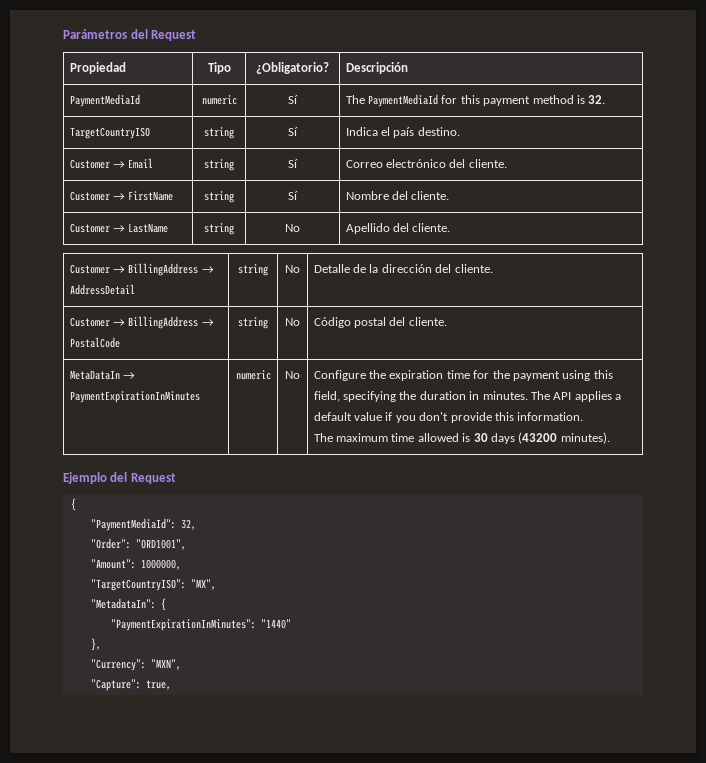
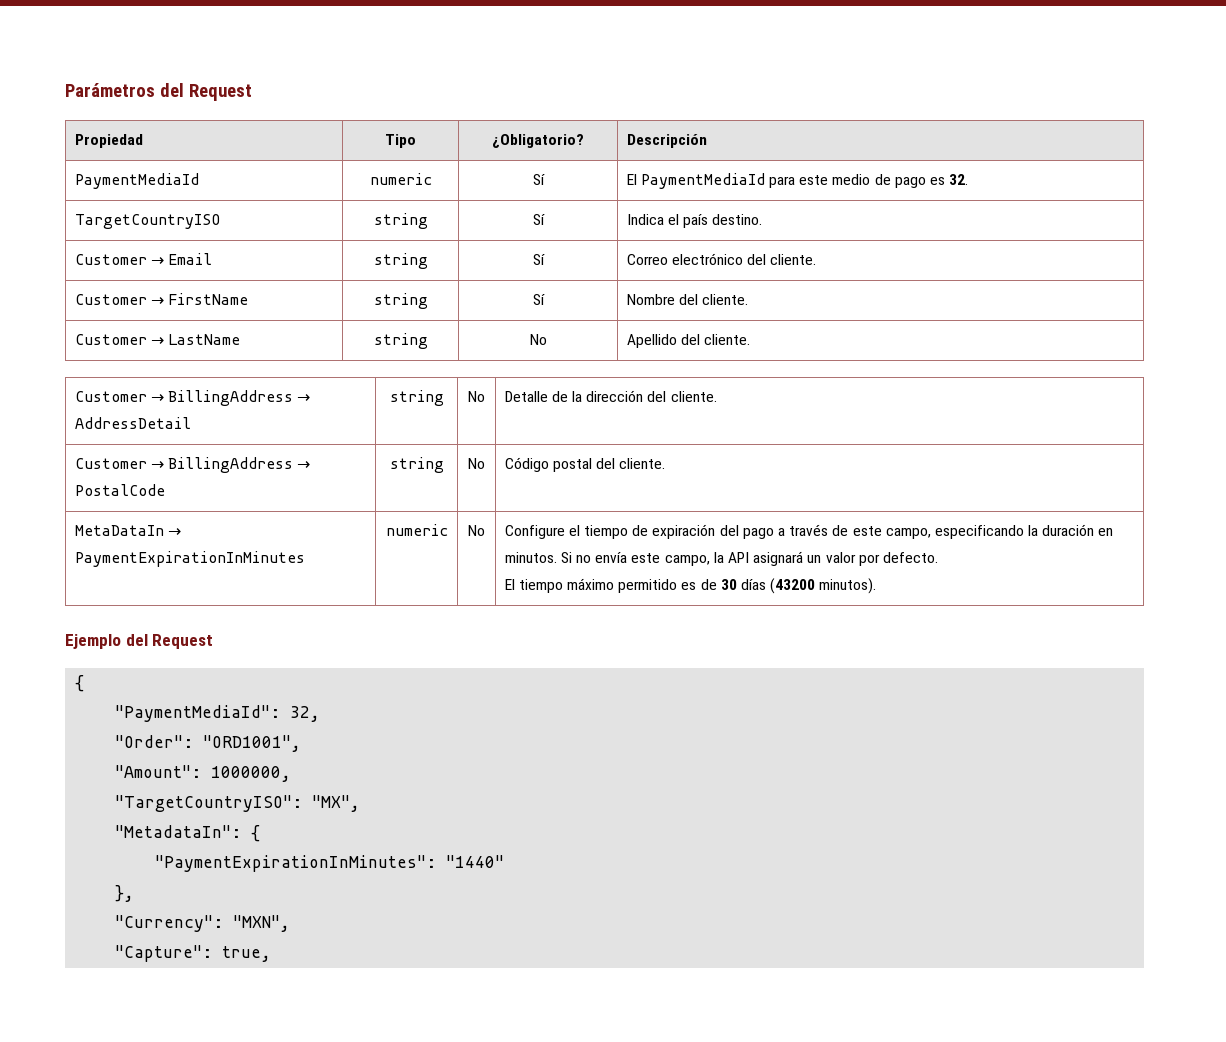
- PaymentMediaId | numeric | Sí | The PaymentMediaId for this payment method is 32.
+ PaymentMediaId | numeric | Sí | El PaymentMediaId para este medio de pago es 32.
- Configure the expiration time for the payment using this field, specifying the duration in minutes. The API applies a default value if you don't provide this information.
- The maximum time allowed is 30 days (43200 minutes).
+ Configure el tiempo de expiración del pago a través de este campo, especificando la duración en minutos. Si no envía este campo, la API asignará un valor por defecto.
+ El tiempo máximo permitido es de 30 días (43200 minutos).

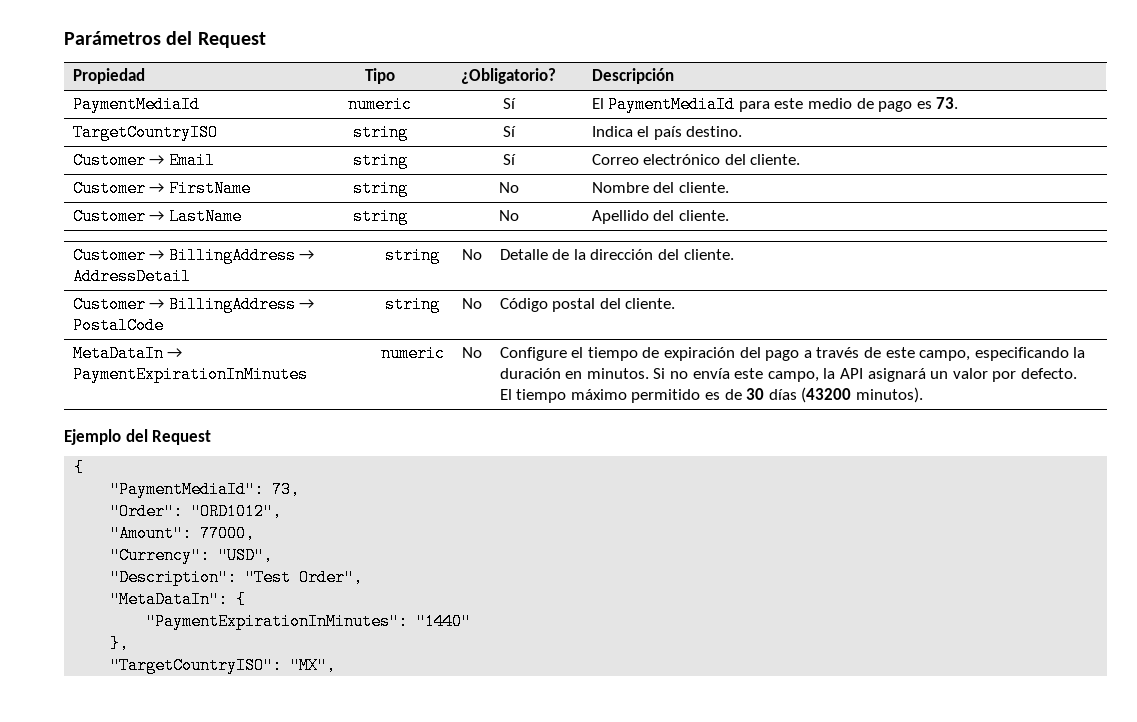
- PaymentMediaId | numeric | Sí | El PaymentMediaId para este medio de pago es 32.
+ PaymentMediaId | numeric | Sí | El PaymentMediaId para este medio de pago es 73.
- Customer → FirstName | string | Sí | Nombre del cliente.
+ Customer → FirstName | string | No | Nombre del cliente.
- "PaymentMediaId": 32,
+ "PaymentMediaId": 73,
- "Order": "ORD1001",
+ "Order": "ORD1012",
- "Amount": 1000000,
- "TargetCountryISO": "MX",
- "MetadataIn": {
+ "Amount": 77000,
+ "Currency": "USD",
+ "Description": "Test Order",
+ "MetaDataIn": {
- "Currency": "MXN",
- "Capture": true,
+ "TargetCountryISO": "MX",

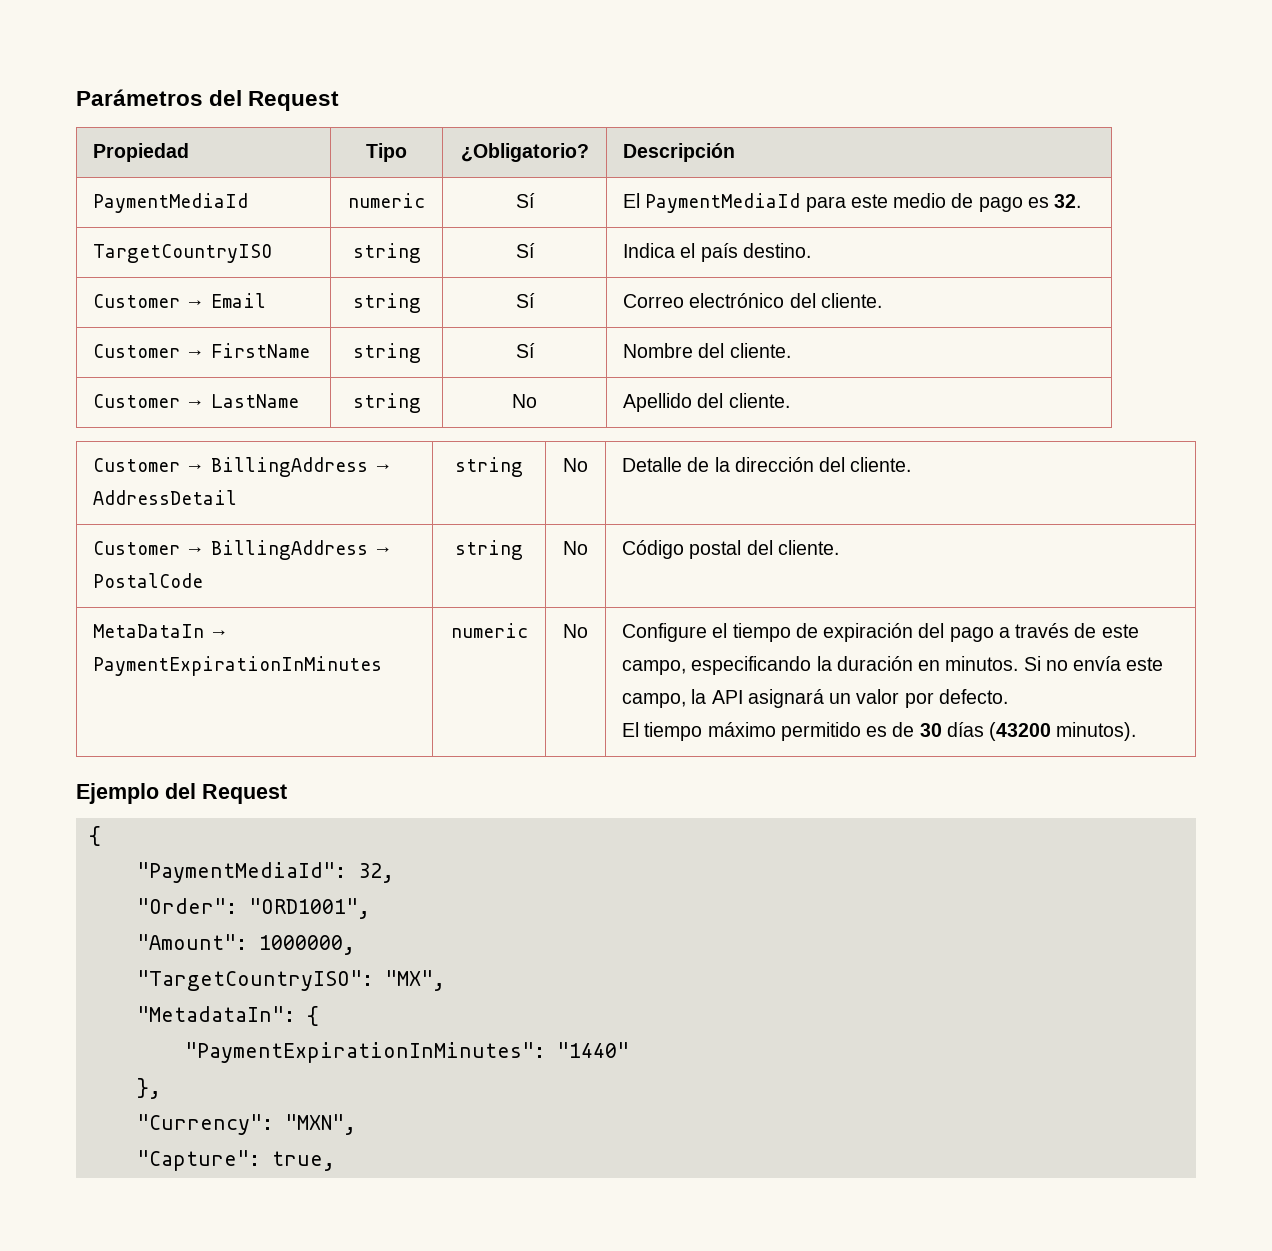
- PaymentMediaId | numeric | Sí | El PaymentMediaId para este medio de pago es 73.
+ PaymentMediaId | numeric | Sí | El PaymentMediaId para este medio de pago es 32.
- Customer → FirstName | string | No | Nombre del cliente.
+ Customer → FirstName | string | Sí | Nombre del cliente.
- "PaymentMediaId": 73,
+ "PaymentMediaId": 32,
- "Order": "ORD1012",
+ "Order": "ORD1001",
- "Amount": 77000,
- "Currency": "USD",
- "Description": "Test Order",
- "MetaDataIn": {
+ "Amount": 1000000,
+ "TargetCountryISO": "MX",
+ "MetadataIn": {
- "TargetCountryISO": "MX",
+ "Currency": "MXN",
+ "Capture": true,

